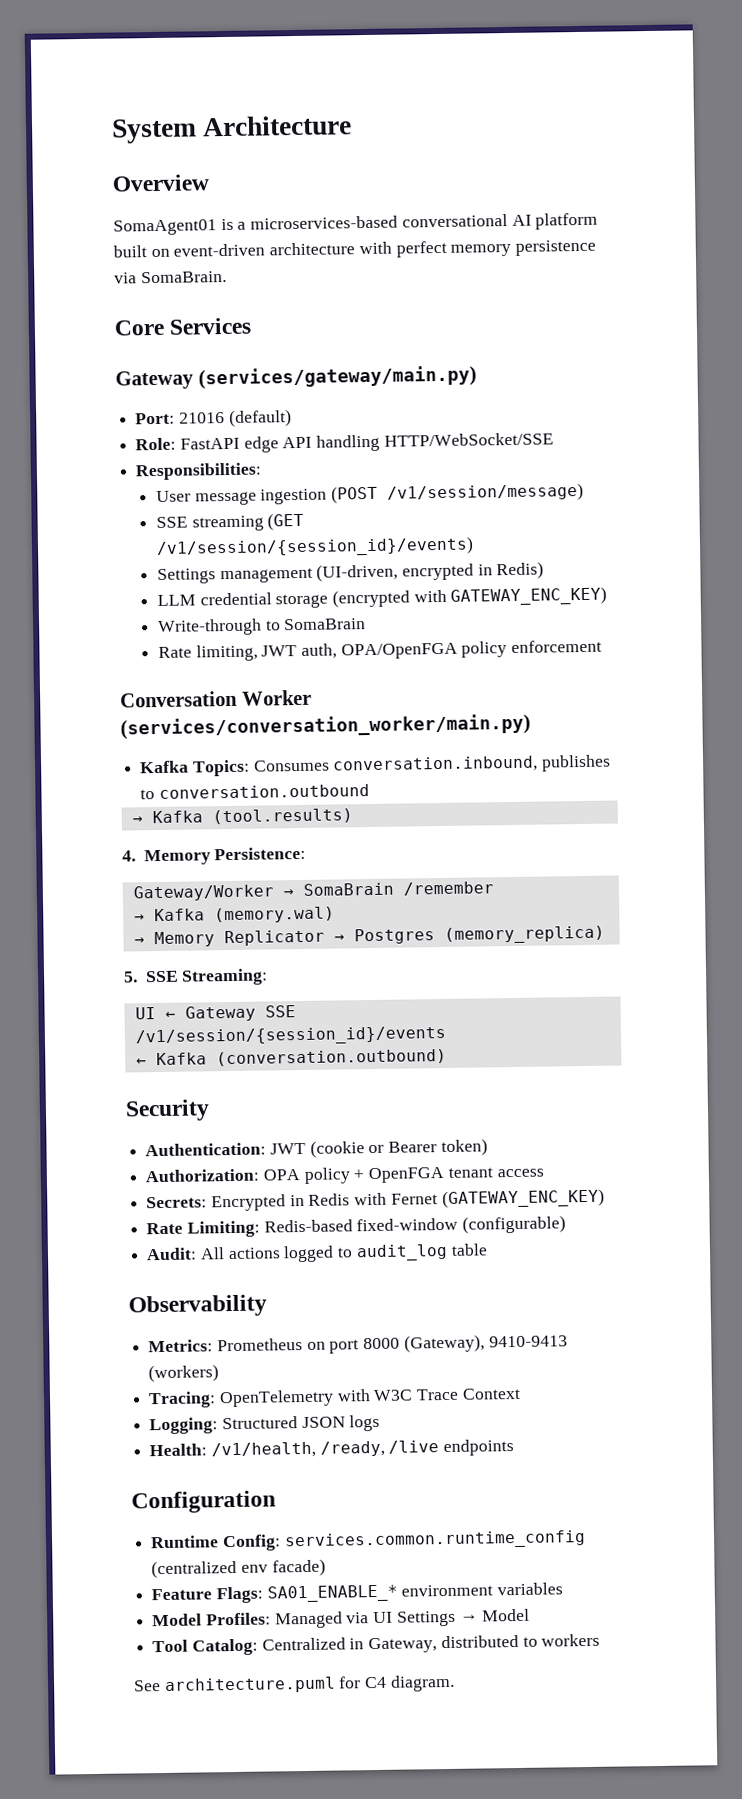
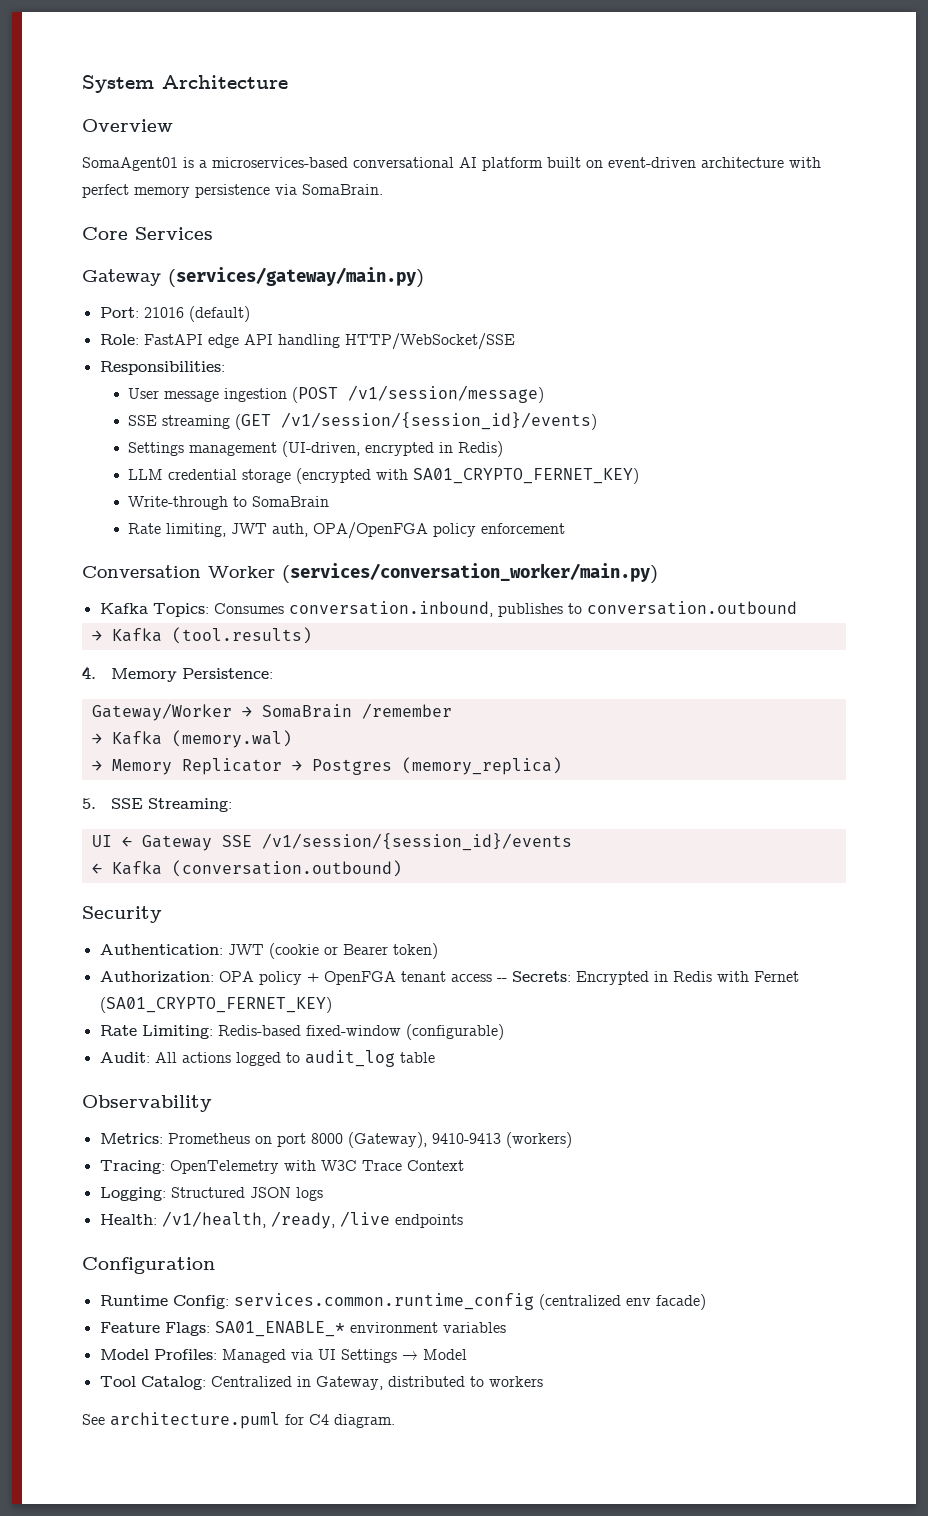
- LLM credential storage (encrypted with GATEWAY_ENC_KEY)
+ LLM credential storage (encrypted with SA01_CRYPTO_FERNET_KEY)
- Authorization: OPA policy + OpenFGA tenant access
- Secrets: Encrypted in Redis with Fernet (GATEWAY_ENC_KEY)
+ Authorization: OPA policy + OpenFGA tenant access -- Secrets: Encrypted in Redis with Fernet (SA01_CRYPTO_FERNET_KEY)

